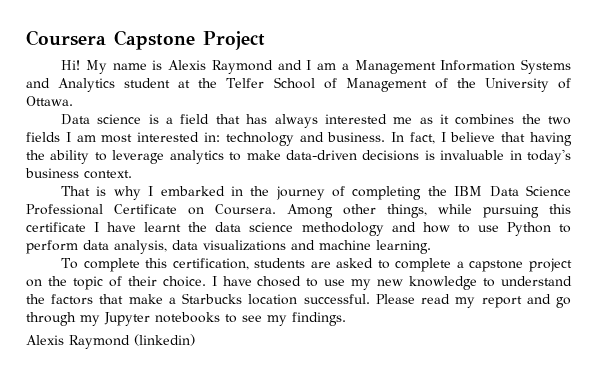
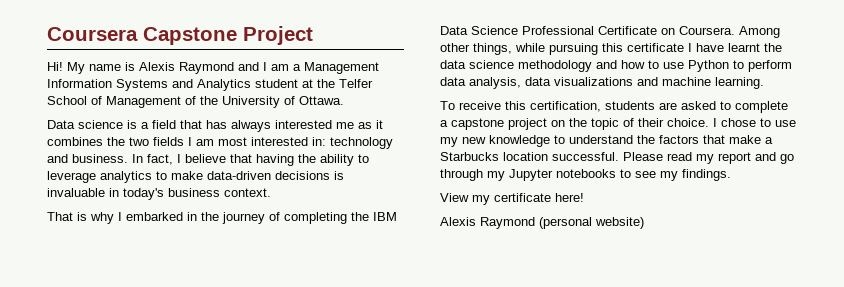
- To complete this certification, students are asked to complete a capstone project on the topic of their choice.
+ To receive this certification, students are asked to complete a capstone project on the topic of their choice.
- I have chosed to use my new knowledge to understand the factors that make a Starbucks location successful.
+ I chose to use my new knowledge to understand the factors that make a Starbucks location successful.
- Alexis Raymond (linkedin)
+ View my certificate here!
+ Alexis Raymond (personal website)

